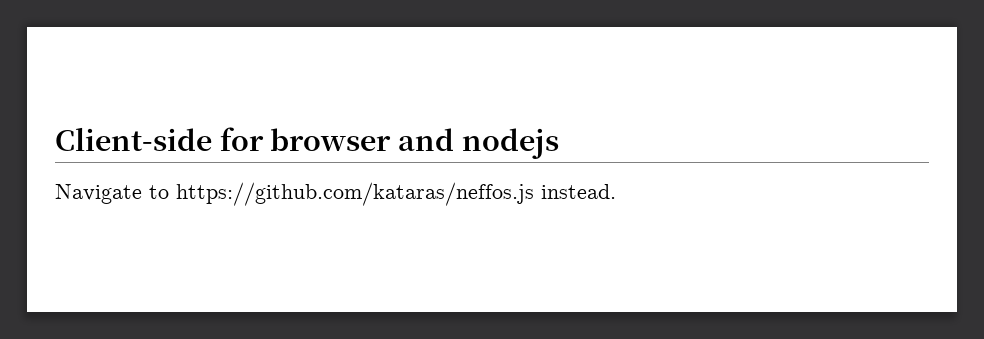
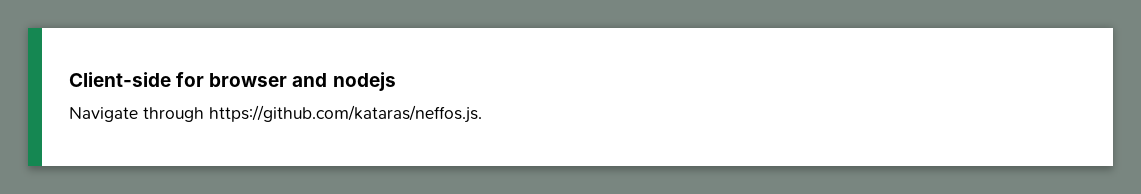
- Navigate to https://github.com/kataras/neffos.js instead.
+ Navigate through https://github.com/kataras/neffos.js.

